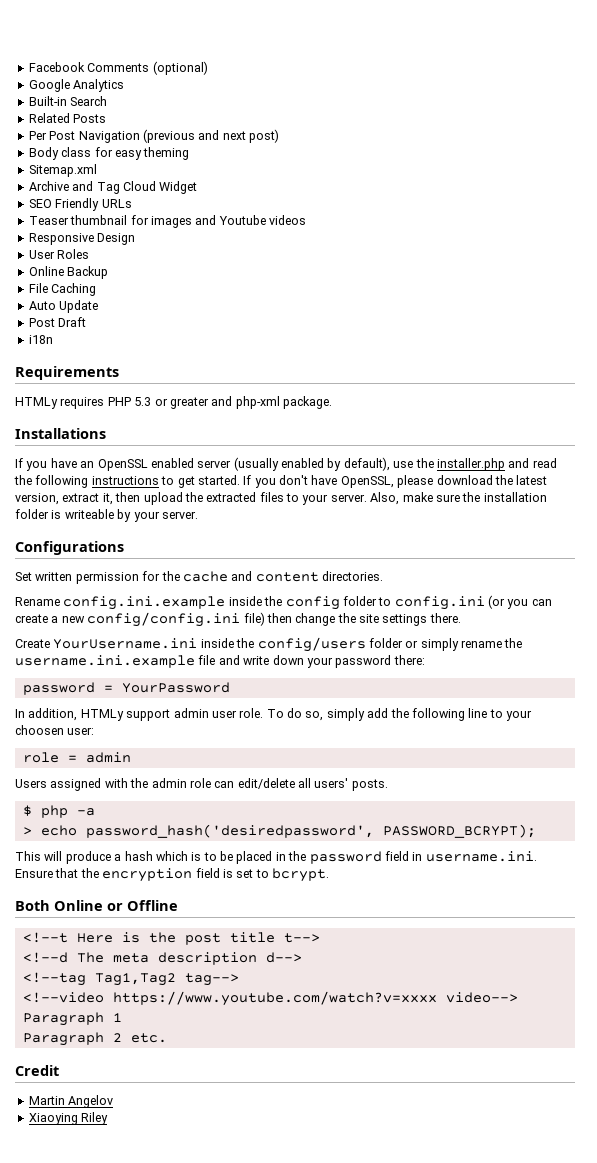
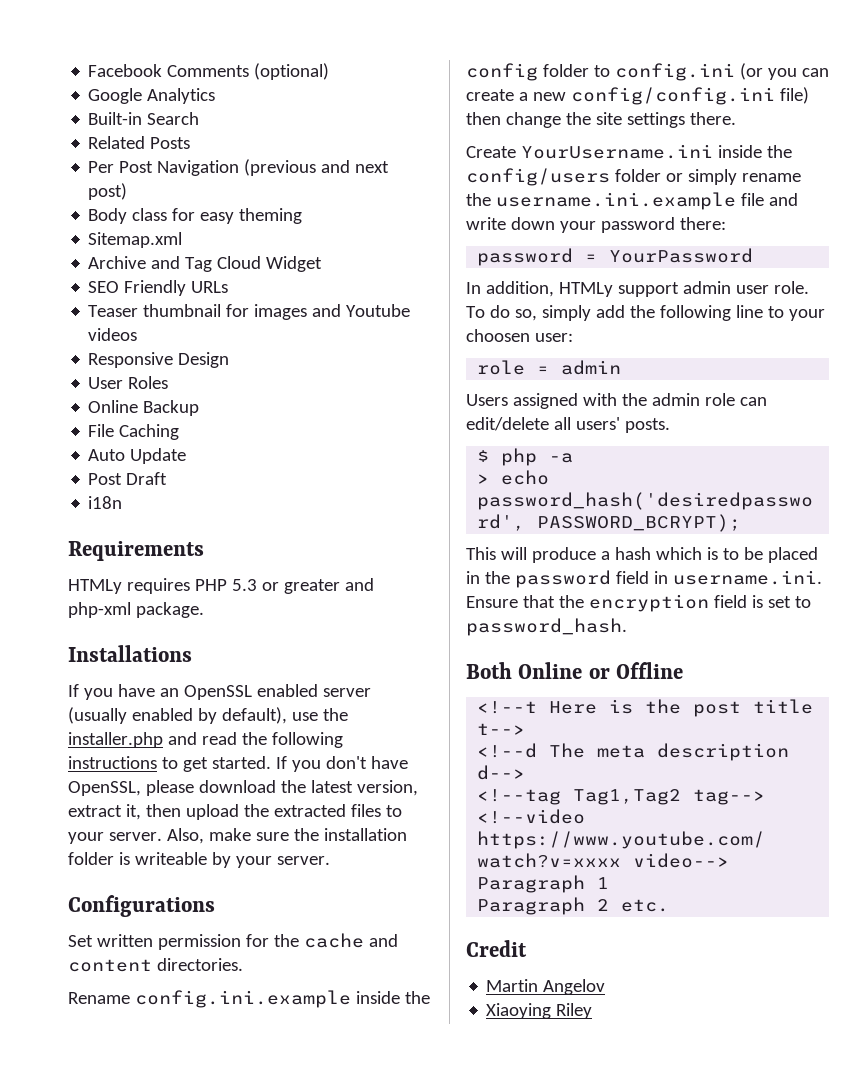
- This will produce a hash which is to be placed in the password field in username.ini. Ensure that the encryption field is set to bcrypt.
+ This will produce a hash which is to be placed in the password field in username.ini. Ensure that the encryption field is set to password_hash.

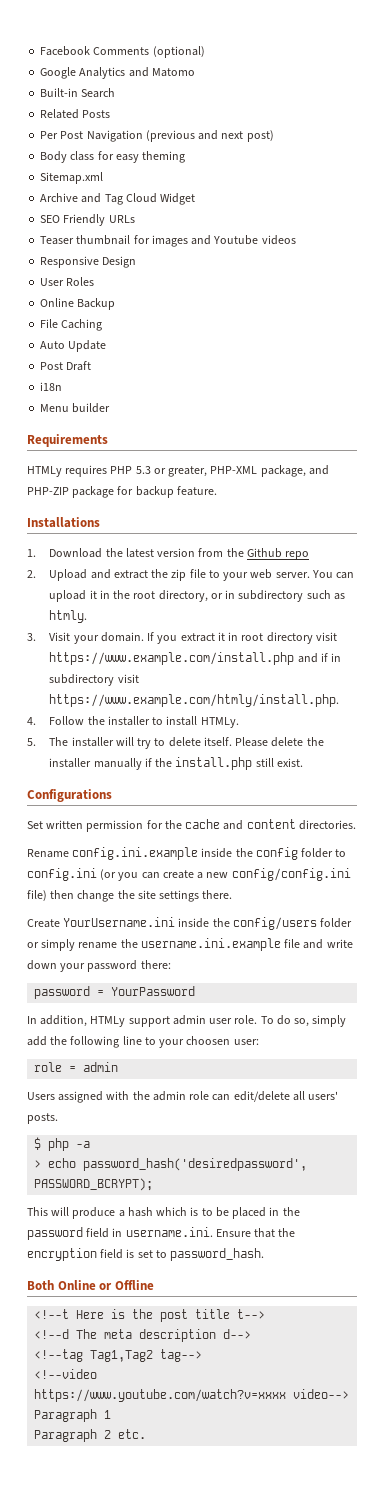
- Google Analytics
+ Google Analytics and Matomo
+ Menu builder
- HTMLy requires PHP 5.3 or greater and php-xml package.
+ HTMLy requires PHP 5.3 or greater, PHP-XML package, and PHP-ZIP package for backup feature.
  Installations
- If you have an OpenSSL enabled server (usually enabled by default), use the installer.php and read the following instructions to get started. If you don't have OpenSSL, please download the latest version, extract it, then upload the extracted files to your server. Also, make sure the installation folder is writeable by your server.
+ 1. Download the latest version from the Github repo
+ 2. Upload and extract the zip file to your web server. You can upload it in the root directory, or in subdirectory such as htmly.
+ 3. Visit your domain. If you extract it in root directory visit https://www.example.com/install.php and if in subdirectory visit https://www.example.com/htmly/install.php.
+ 4. Follow the installer to install HTMLy.
+ 5. The installer will try to delete itself. Please delete the installer manually if the install.php still exist.
- Credit
- Martin Angelov
- Xiaoying Riley

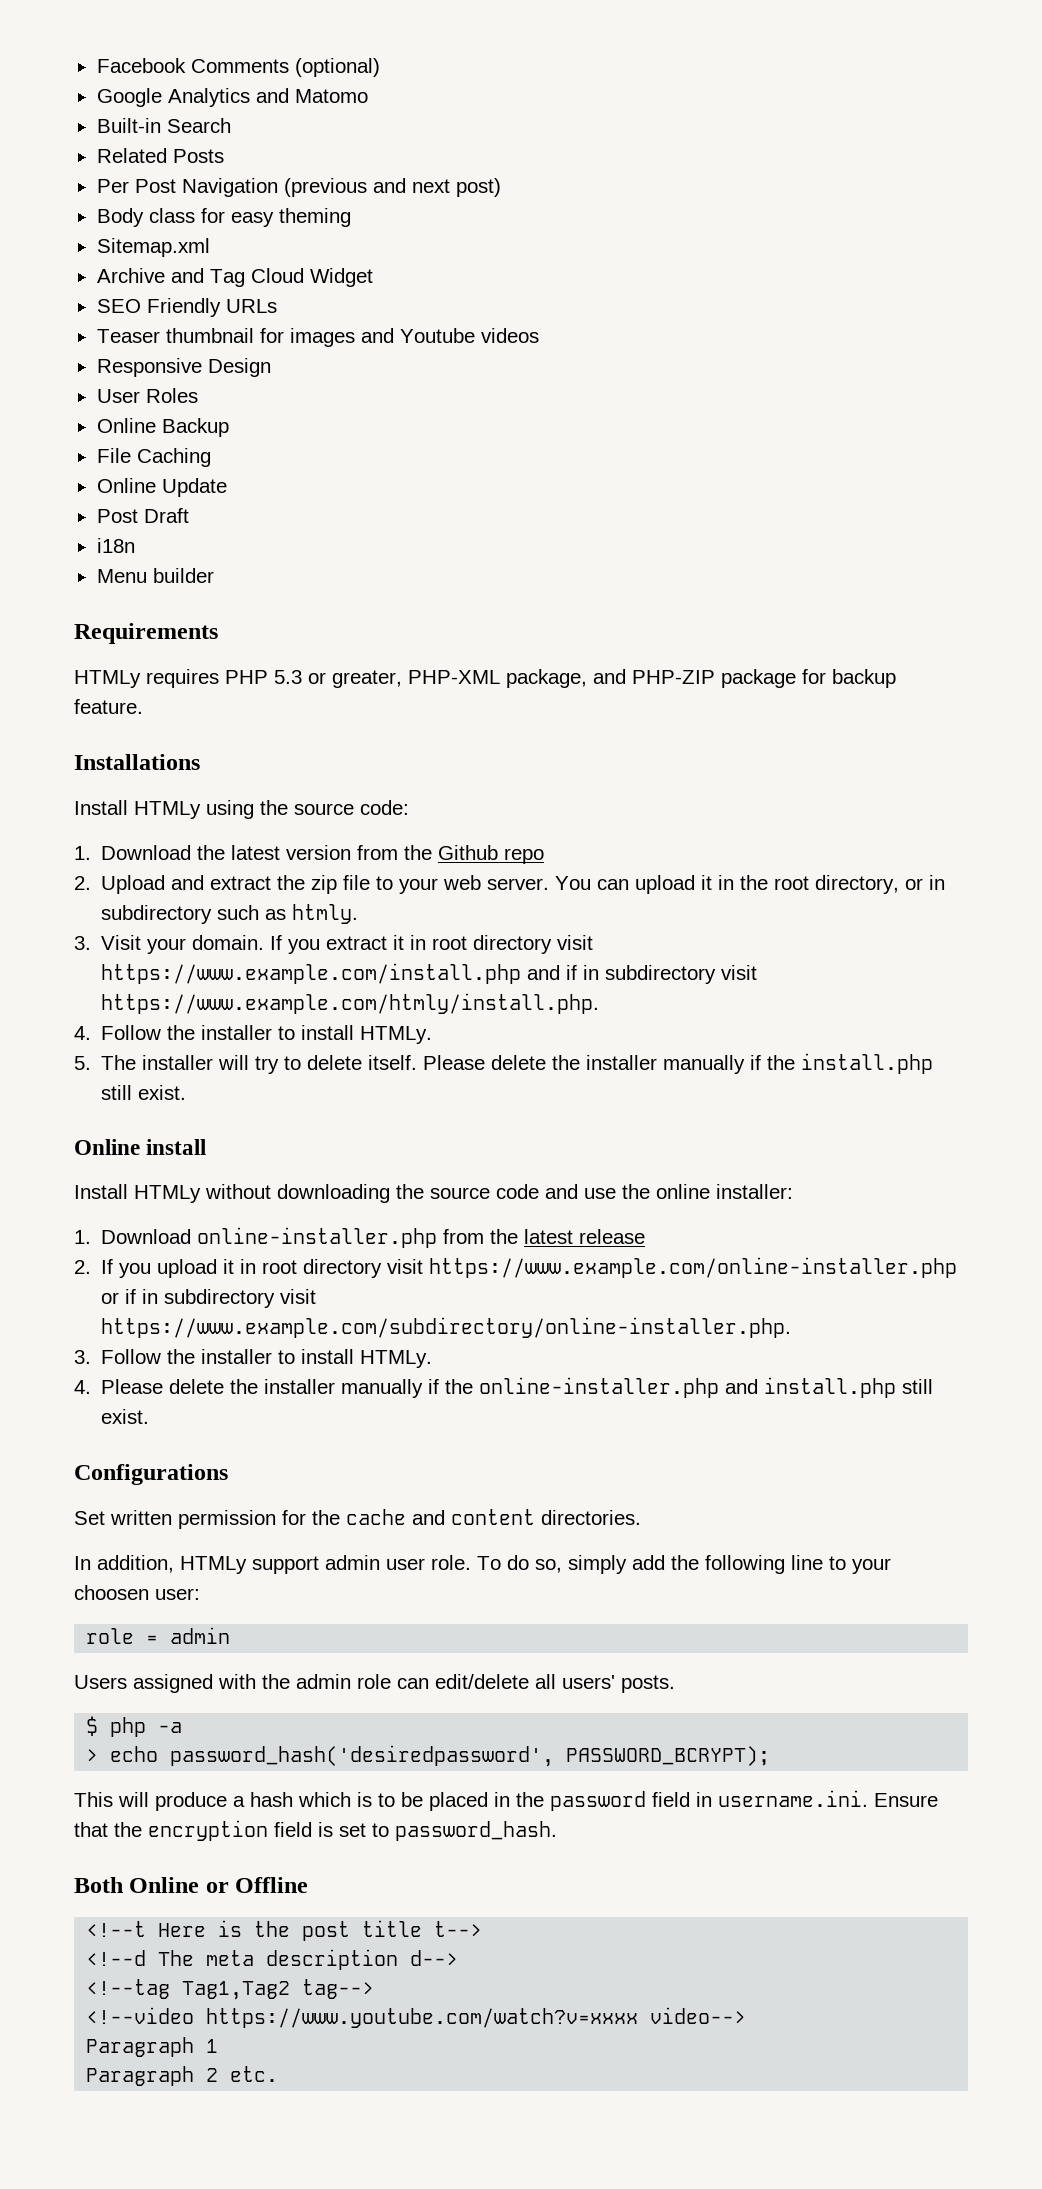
- Auto Update
+ Online Update
+ Install HTMLy using the source code:
+ Online install
+ Install HTMLy without downloading the source code and use the online installer:
+ 1. Download online-installer.php from the latest release
+ 2. If you upload it in root directory visit https://www.example.com/online-installer.php or if in subdirectory visit https://www.example.com/subdirectory/online-installer.php.
+ 3. Follow the installer to install HTMLy.
+ 4. Please delete the installer manually if the online-installer.php and install.php still exist.
- Rename config.ini.example inside the config folder to config.ini (or you can create a new config/config.ini file) then change the site settings there.
- Create YourUsername.ini inside the config/users folder or simply rename the username.ini.example file and write down your password there:
- password = YourPassword

